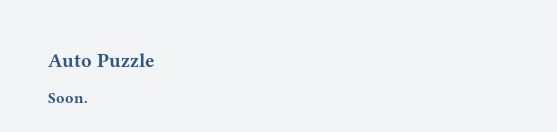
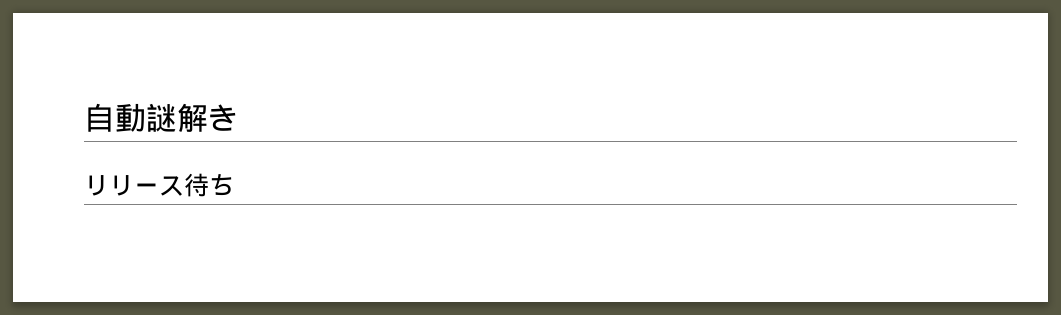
- Auto Puzzle
- Soon.
+ 自動謎解き
+ リリース待ち

